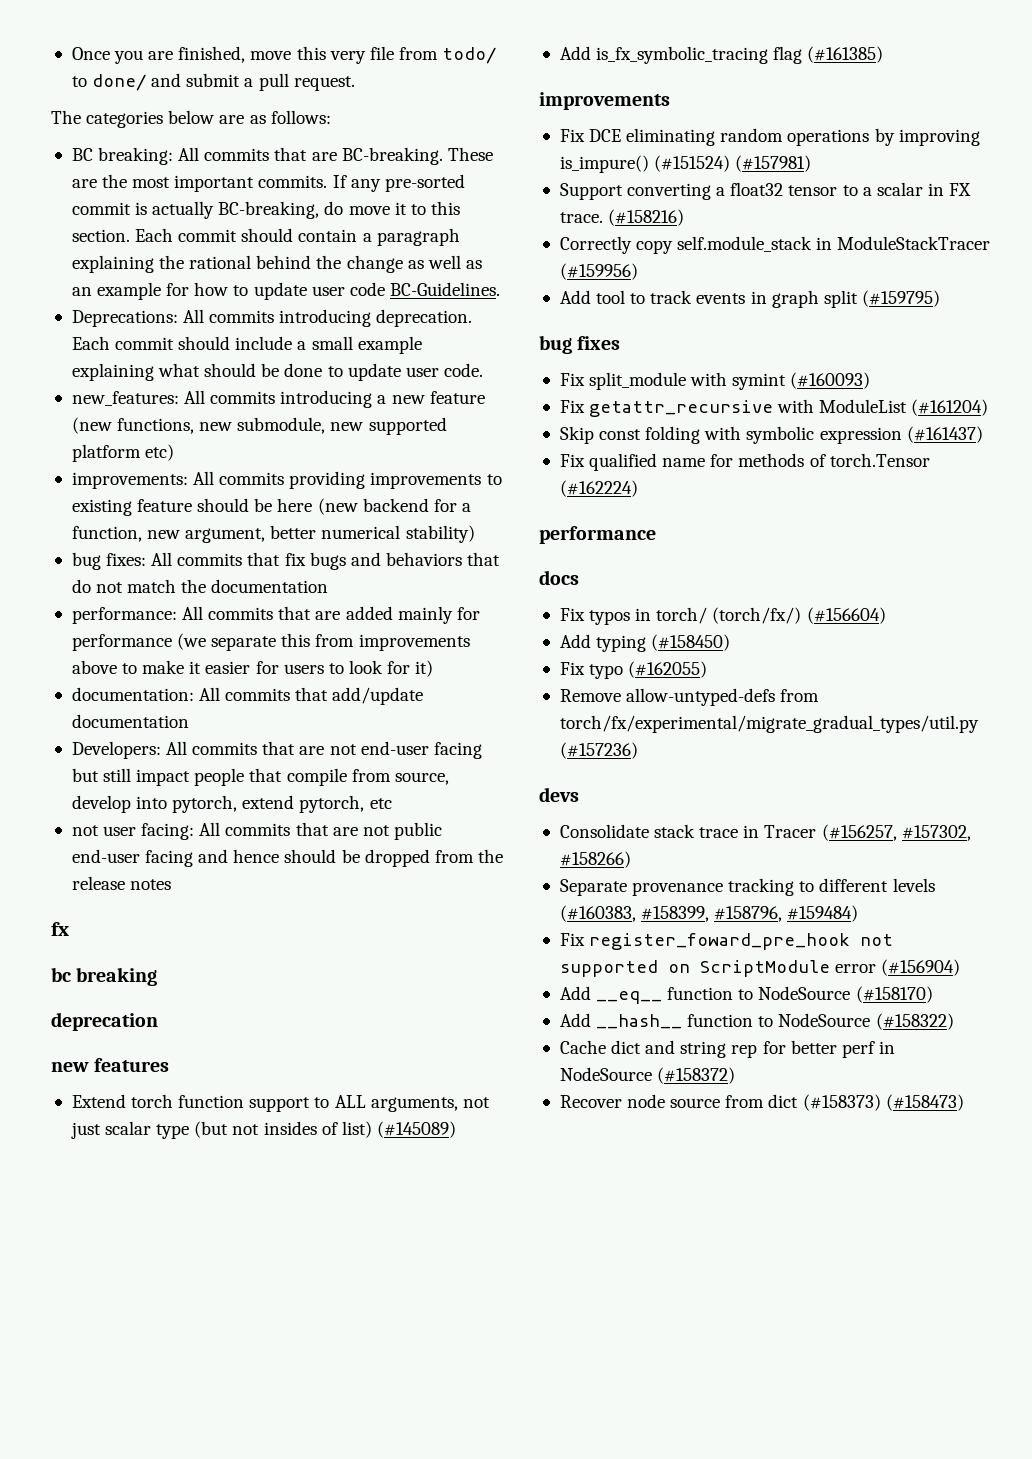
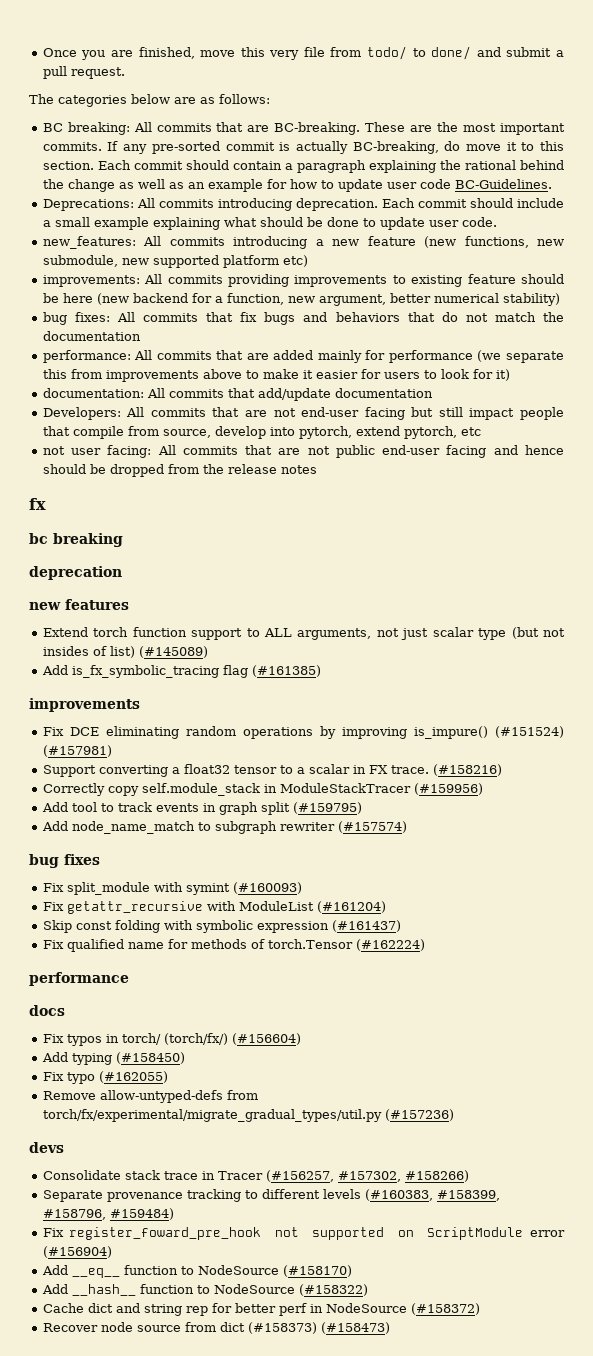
+ Add node_name_match to subgraph rewriter (#157574)

